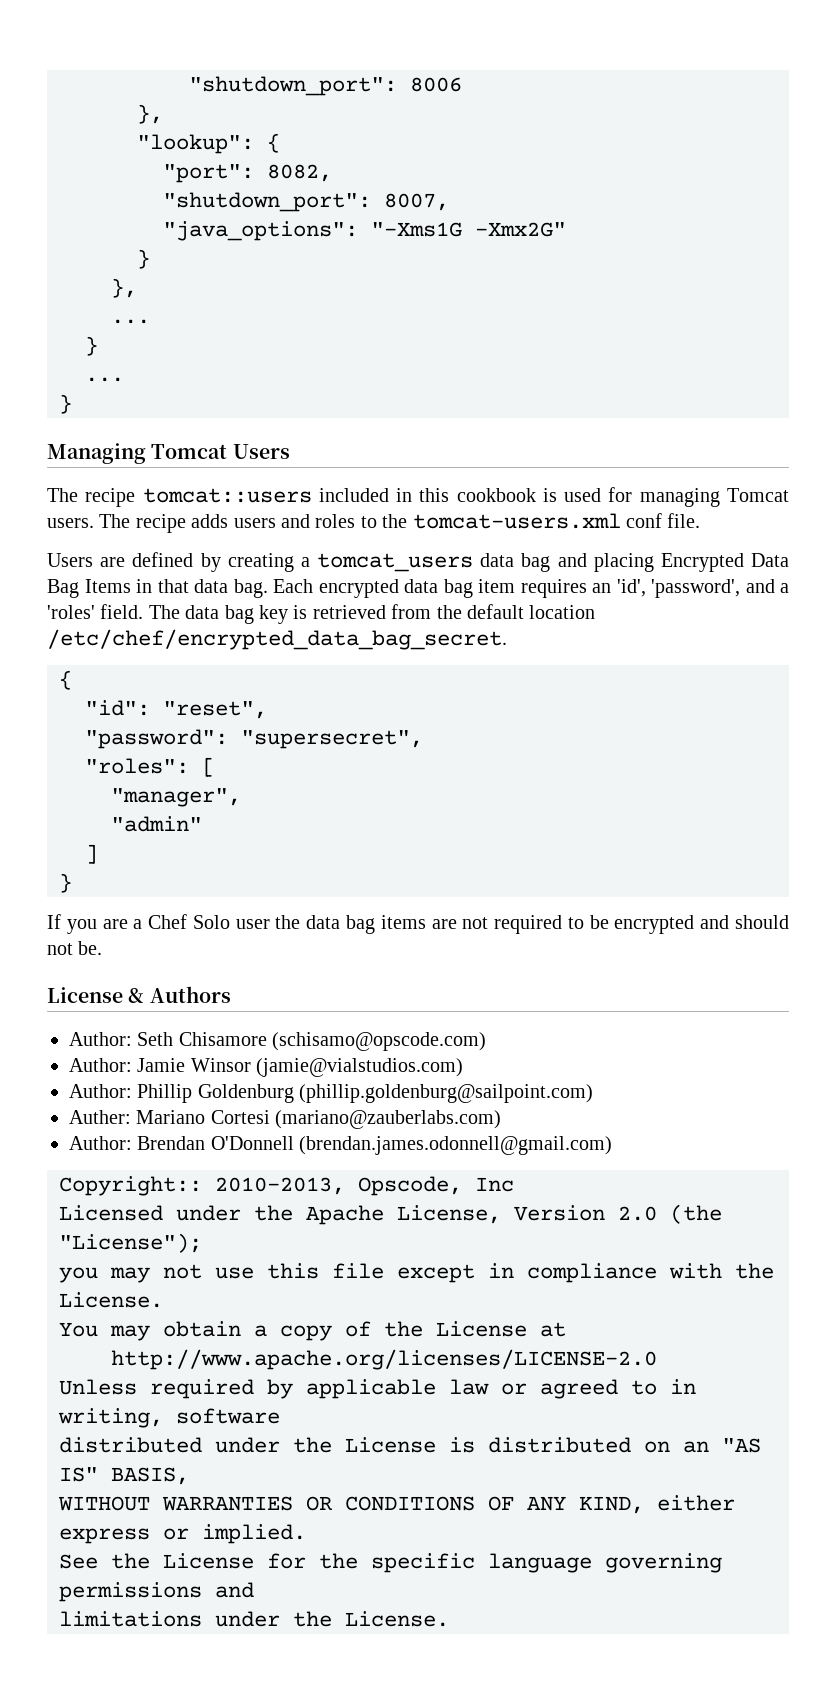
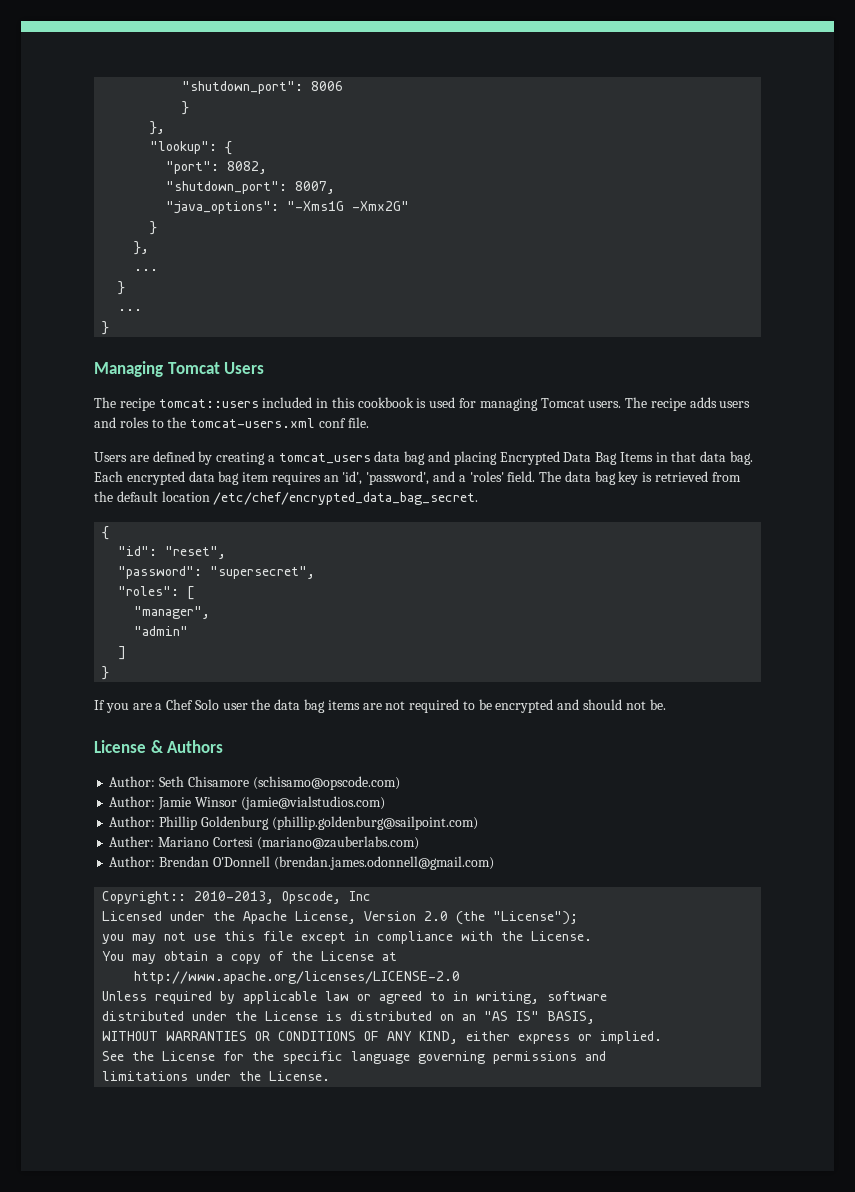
  "shutdown_port": 8006
+ }

